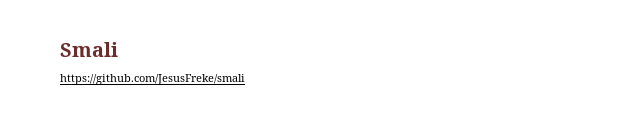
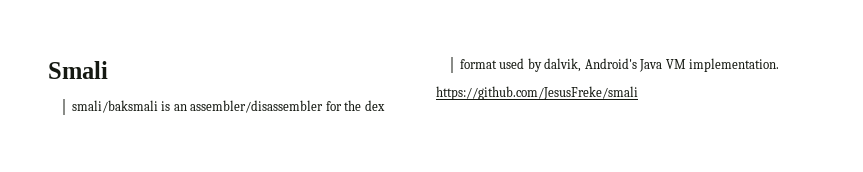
+ smali/baksmali is an assembler/disassembler for the dex format used by dalvik, Android's Java VM implementation.

